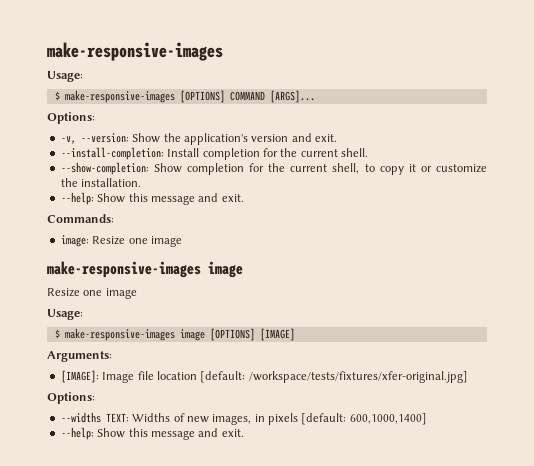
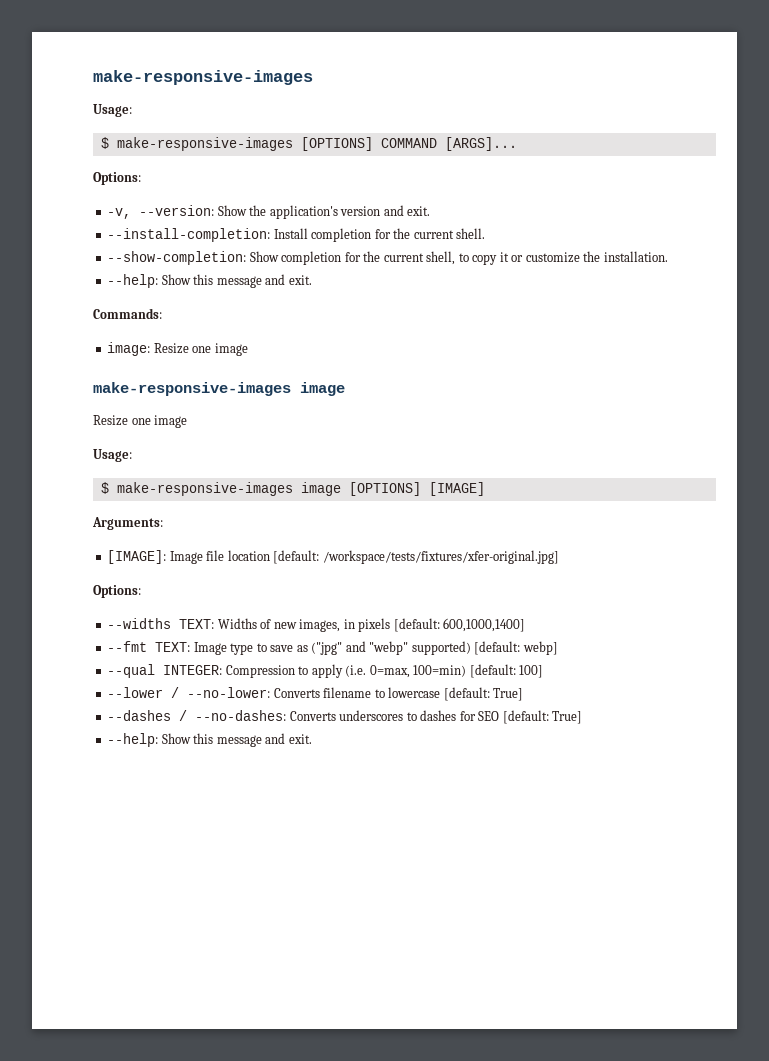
+ --fmt TEXT: Image type to save as ("jpg" and "webp" supported) [default: webp]
+ --qual INTEGER: Compression to apply (i.e. 0=max, 100=min) [default: 100]
+ --lower / --no-lower: Converts filename to lowercase [default: True]
+ --dashes / --no-dashes: Converts underscores to dashes for SEO [default: True]

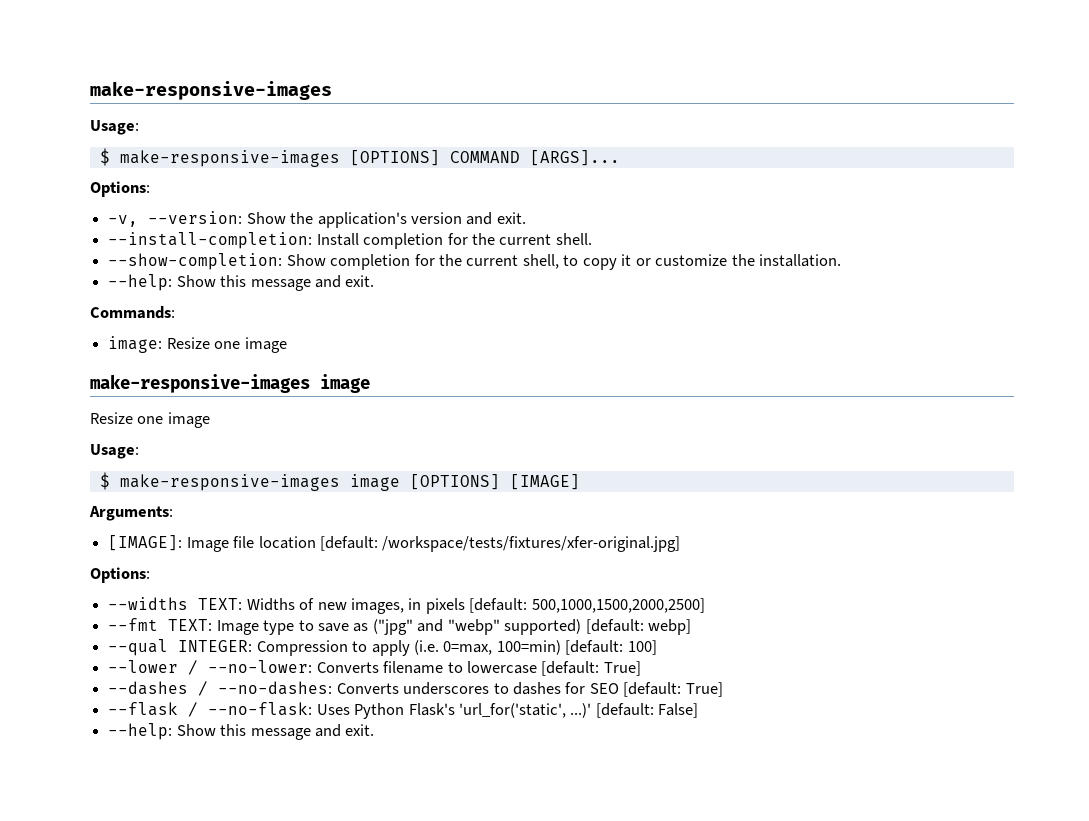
- --widths TEXT: Widths of new images, in pixels [default: 600,1000,1400]
+ --widths TEXT: Widths of new images, in pixels [default: 500,1000,1500,2000,2500]
+ --flask / --no-flask: Uses Python Flask's 'url_for('static', ...)' [default: False]

